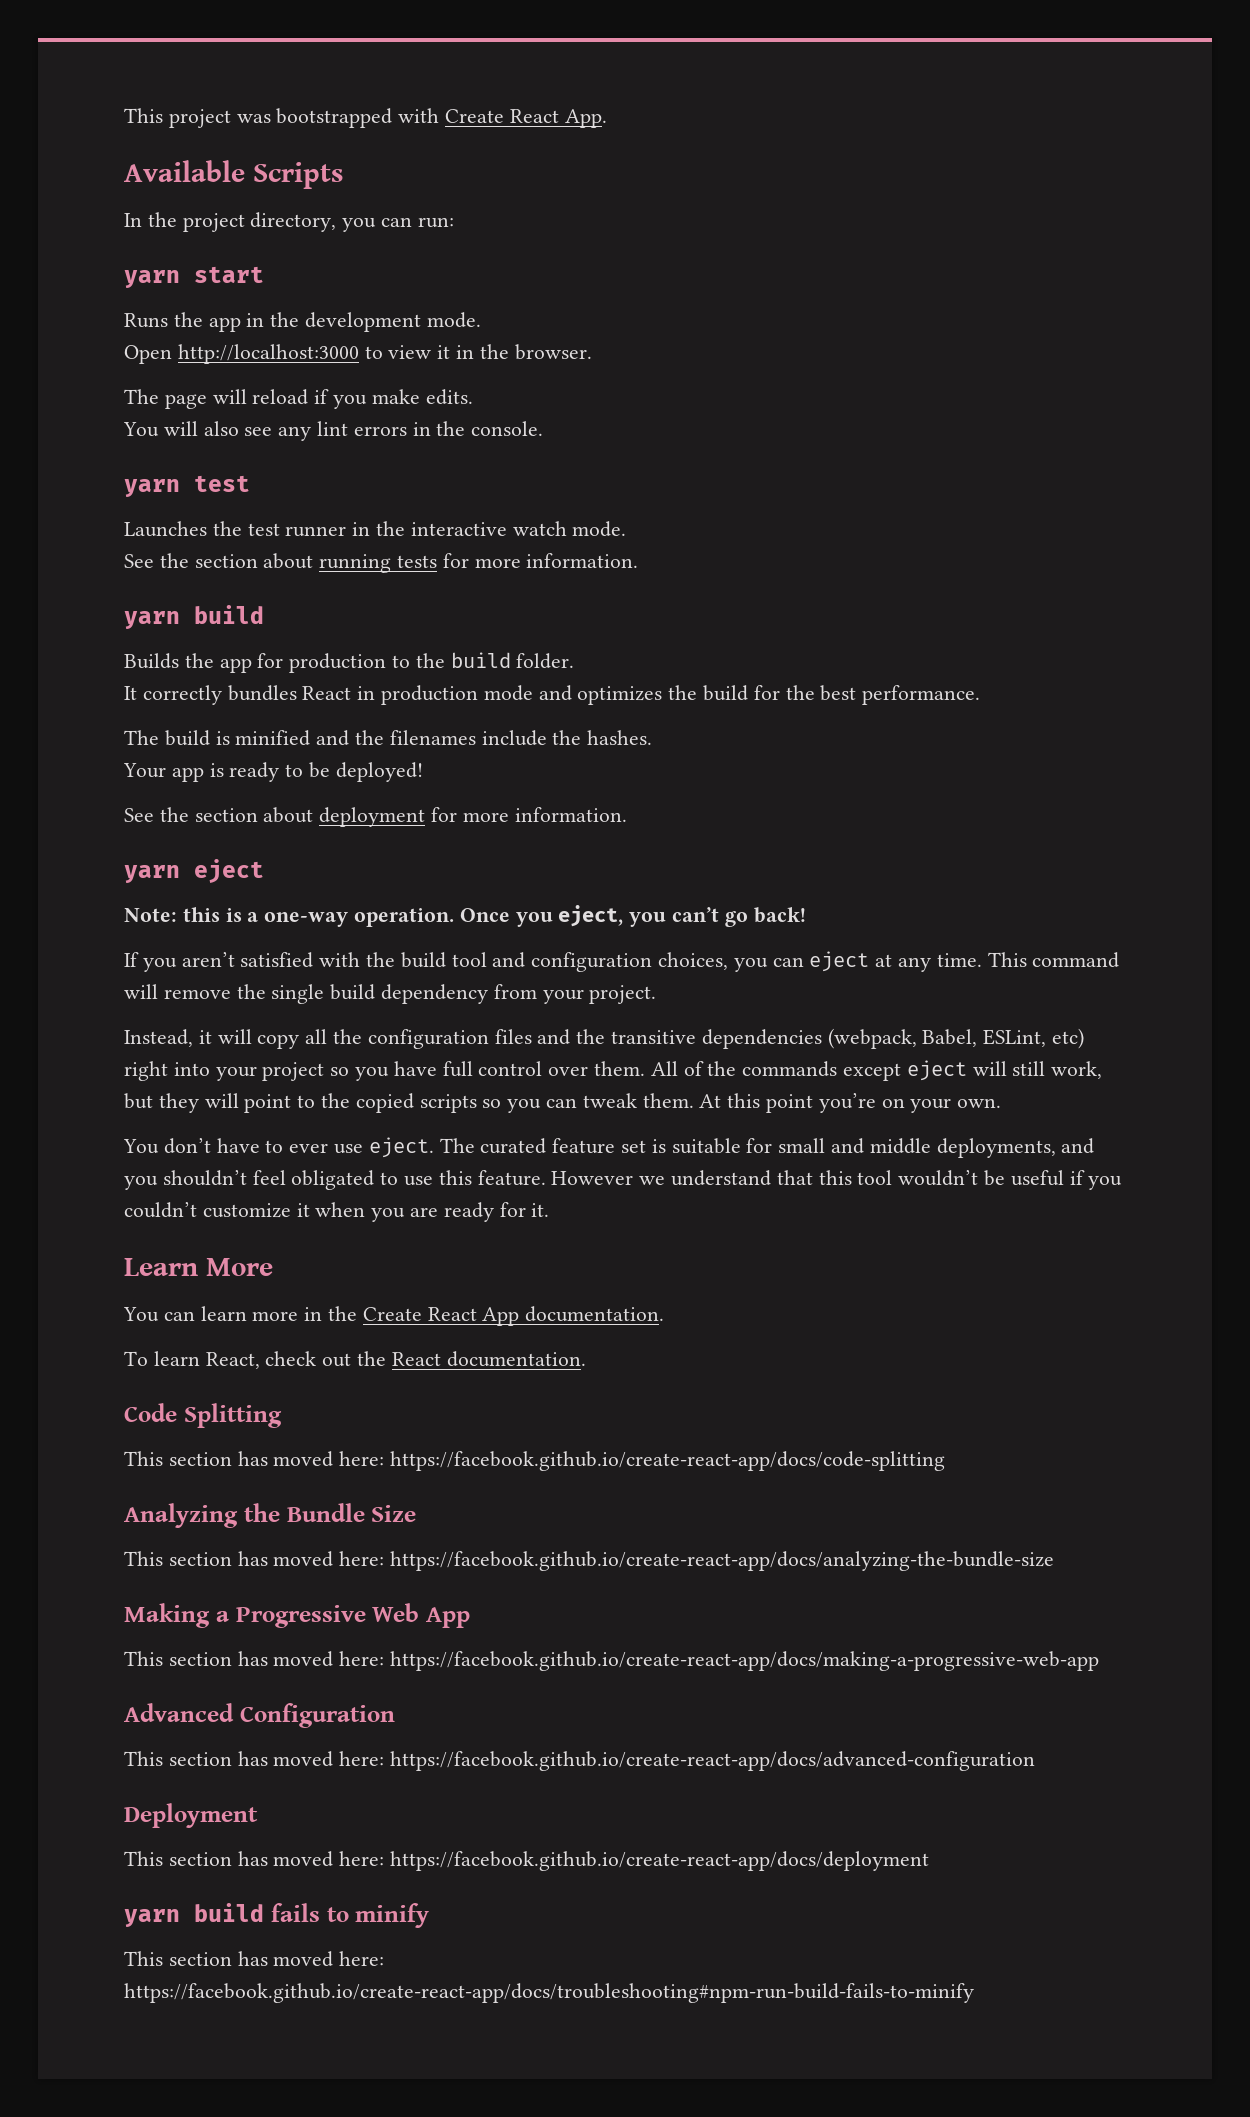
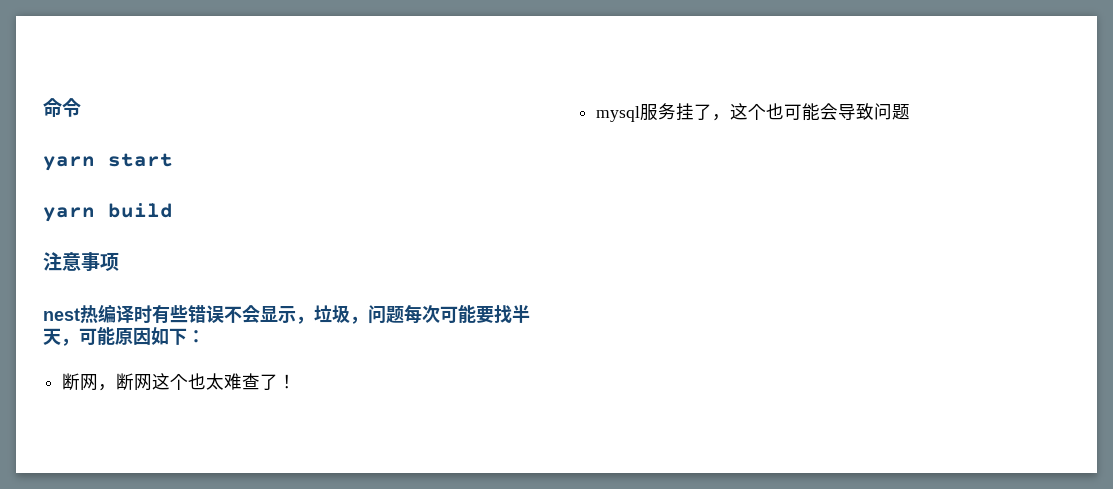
- This project was bootstrapped with Create React App.
- Available Scripts
- In the project directory, you can run:
+ 命令
  yarn start
- Runs the app in the development mode.
- Open http://localhost:3000 to view it in the browser.
- The page will reload if you make edits.
- You will also see any lint errors in the console.
- yarn test
- Launches the test runner in the interactive watch mode.
- See the section about running tests for more information.
  yarn build
- Builds the app for production to the build folder.
- It correctly bundles React in production mode and optimizes the build for the best performance.
- The build is minified and the filenames include the hashes.
- Your app is ready to be deployed!
- See the section about deployment for more information.
- yarn eject
- Note: this is a one-way operation. Once you eject, you can’t go back!
- If you aren’t satisfied with the build tool and configuration choices, you can eject at any time. This command will remove the single build dependency from your project.
- Instead, it will copy all the configuration files and the transitive dependencies (webpack, Babel, ESLint, etc) right into your project so you have full control over them. All of the commands except eject will still work, but they will point to the copied scripts so you can tweak them. At this point you’re on your own.
- You don’t have to ever use eject. The curated feature set is suitable for small and middle deployments, and you shouldn’t feel obligated to use this feature. However we understand that this tool wouldn’t be useful if you couldn’t customize it when you are ready for it.
- Learn More
- You can learn more in the Create React App documentation.
- To learn React, check out the React documentation.
- Code Splitting
- This section has moved here: https://facebook.github.io/create-react-app/docs/code-splitting
- Analyzing the Bundle Size
- This section has moved here: https://facebook.github.io/create-react-app/docs/analyzing-the-bundle-size
- Making a Progressive Web App
- This section has moved here: https://facebook.github.io/create-react-app/docs/making-a-progressive-web-app
- Advanced Configuration
- This section has moved here: https://facebook.github.io/create-react-app/docs/advanced-configuration
- Deployment
- This section has moved here: https://facebook.github.io/create-react-app/docs/deployment
- yarn build fails to minify
- This section has moved here: https://facebook.github.io/create-react-app/docs/troubleshooting#npm-run-build-fails-to-minify
+ 注意事项
+ nest热编译时有些错误不会显示，垃圾，问题每次可能要找半天，可能原因如下：
+ 断网，断网这个也太难查了！
+ mysql服务挂了，这个也可能会导致问题

